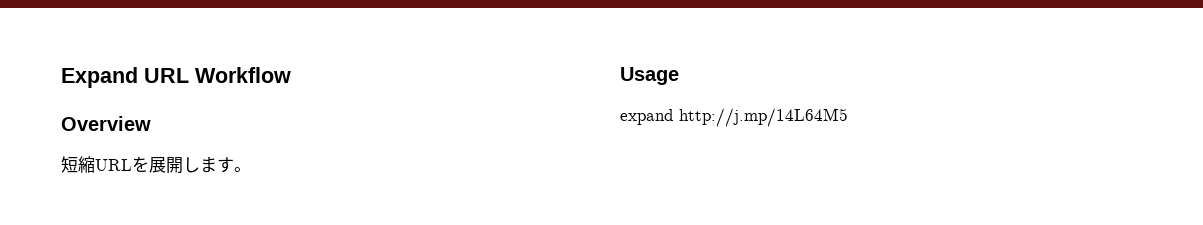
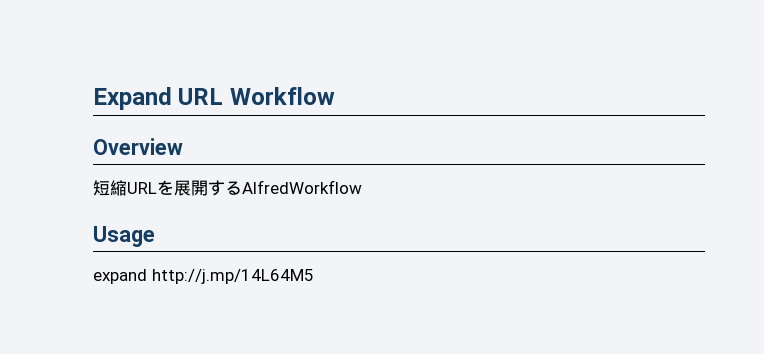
- 短縮URLを展開します。
+ 短縮URLを展開するAlfredWorkflow

